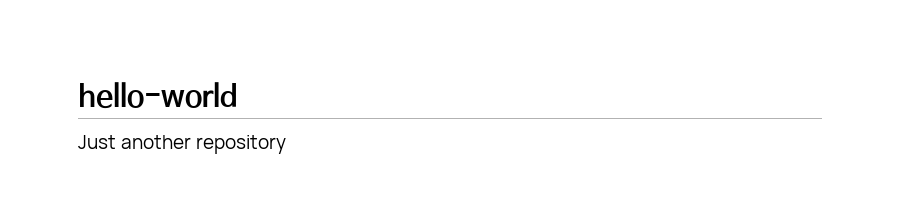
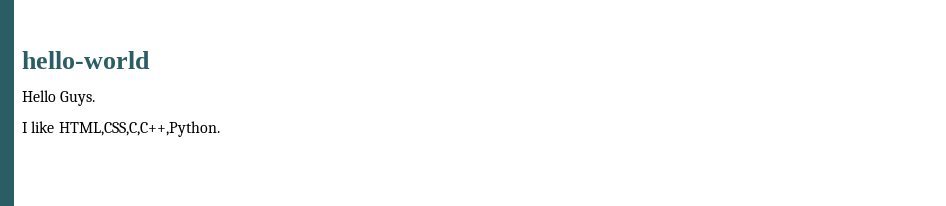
- Just another repository
+ Hello Guys.
+ I like HTML,CSS,C,C++,Python.

